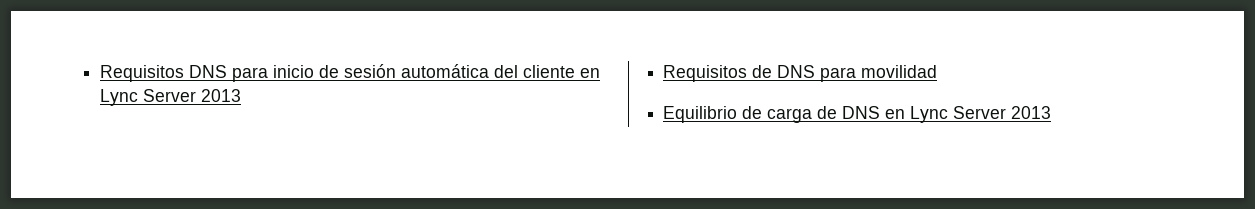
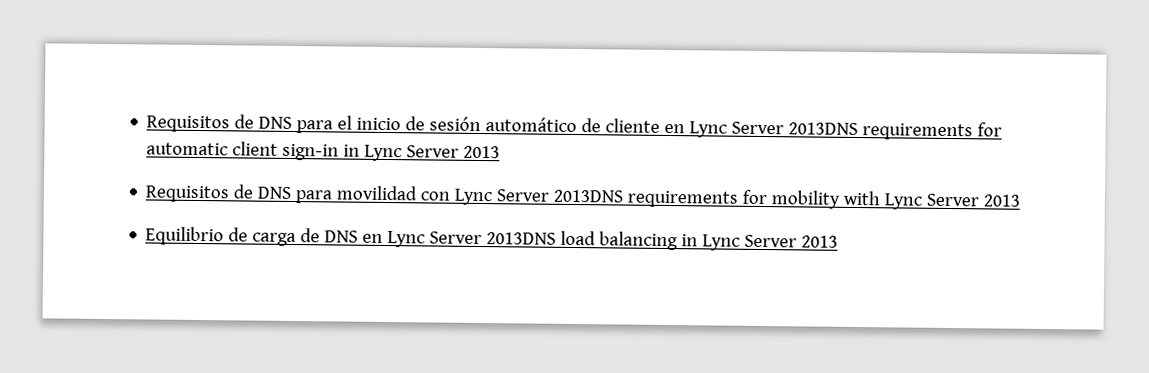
- Requisitos DNS para inicio de sesión automática del cliente en Lync Server 2013
+ Requisitos de DNS para el inicio de sesión automático de cliente en Lync Server 2013DNS requirements for automatic client sign-in in Lync Server 2013
- Requisitos de DNS para movilidad
+ Requisitos de DNS para movilidad con Lync Server 2013DNS requirements for mobility with Lync Server 2013
- Equilibrio de carga de DNS en Lync Server 2013
+ Equilibrio de carga de DNS en Lync Server 2013DNS load balancing in Lync Server 2013

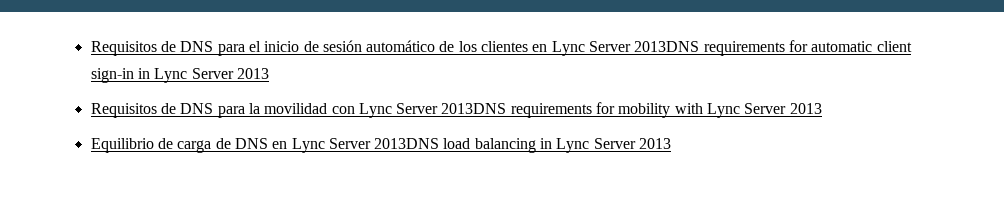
- Requisitos de DNS para el inicio de sesión automático de cliente en Lync Server 2013DNS requirements for automatic client sign-in in Lync Server 2013
+ Requisitos de DNS para el inicio de sesión automático de los clientes en Lync Server 2013DNS requirements for automatic client sign-in in Lync Server 2013
- Requisitos de DNS para movilidad con Lync Server 2013DNS requirements for mobility with Lync Server 2013
+ Requisitos de DNS para la movilidad con Lync Server 2013DNS requirements for mobility with Lync Server 2013

